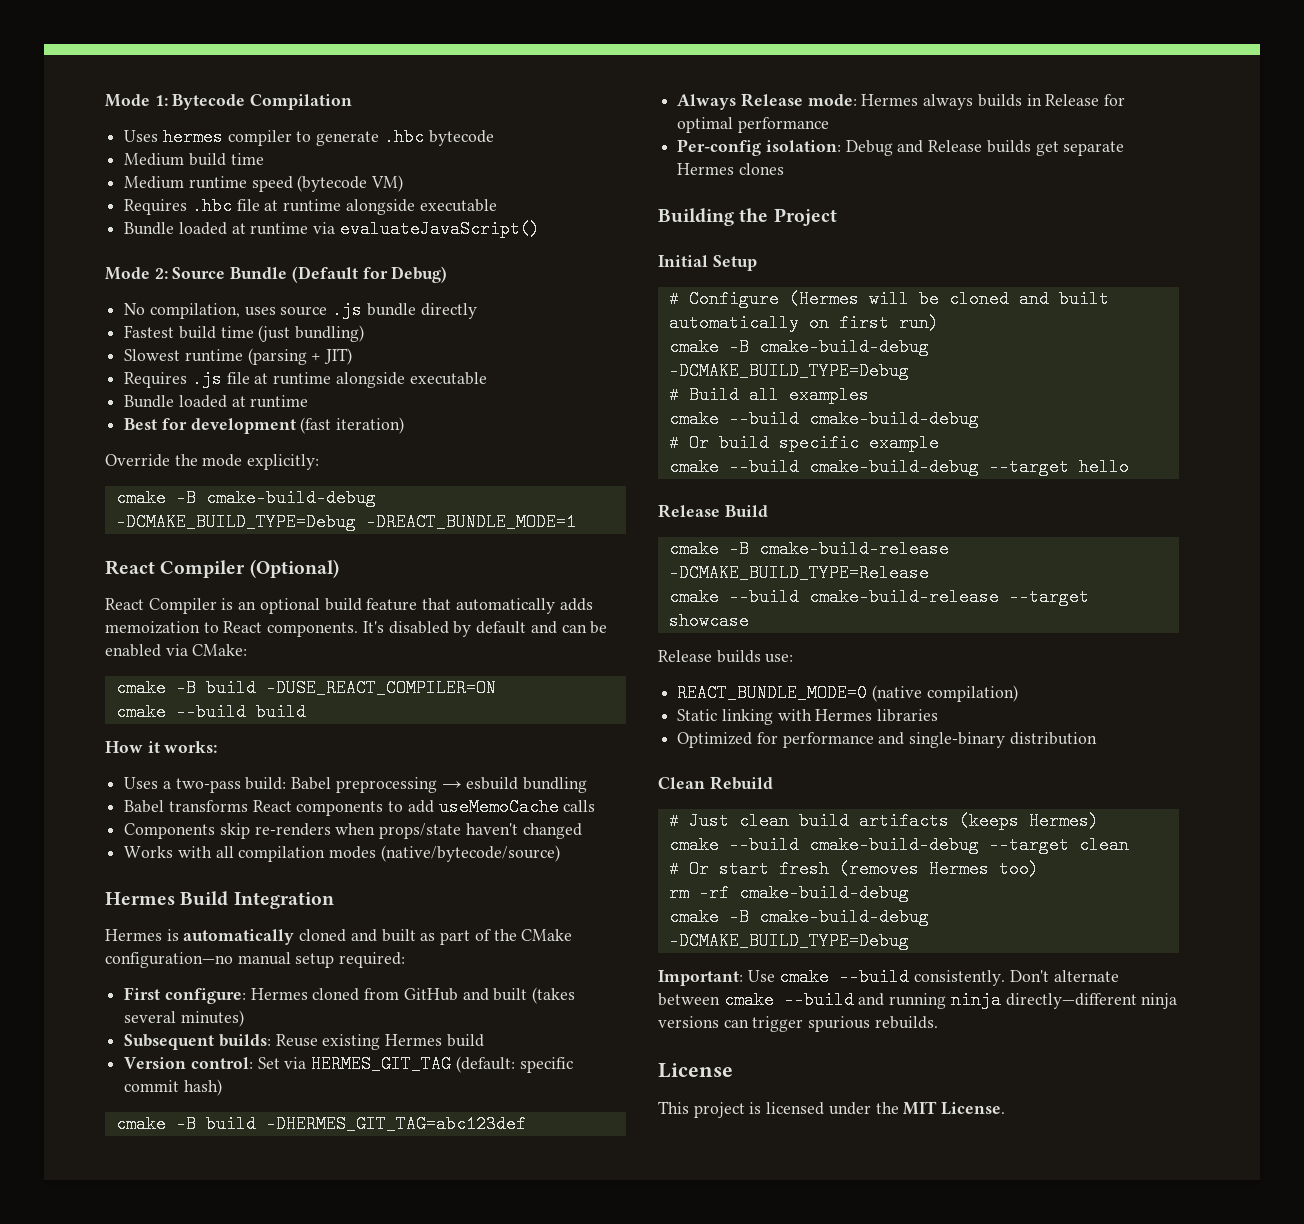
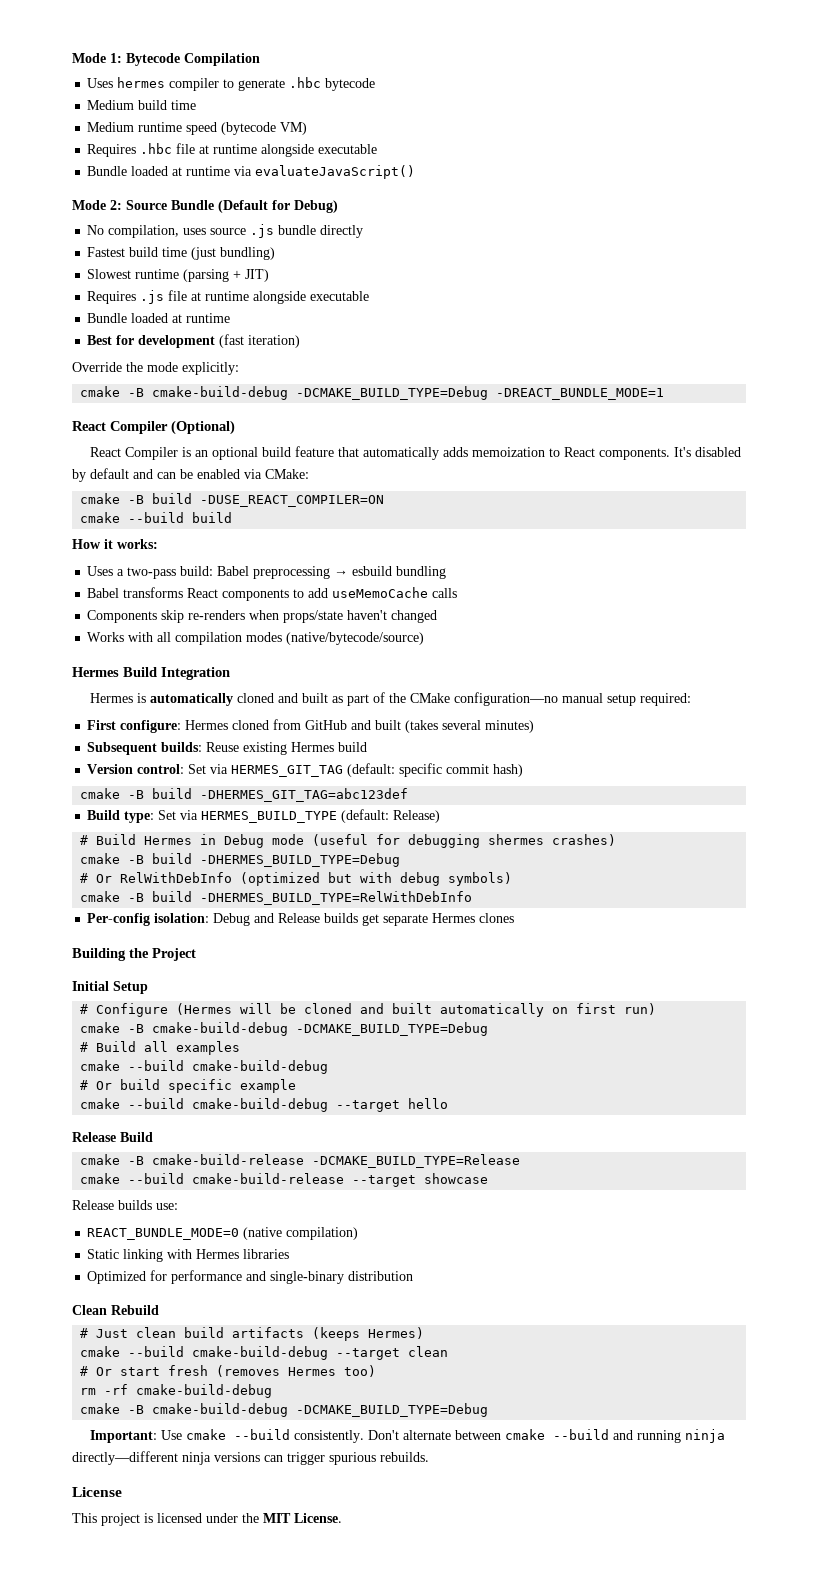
- Always Release mode: Hermes always builds in Release for optimal performance
+ Build type: Set via HERMES_BUILD_TYPE (default: Release)
+ # Build Hermes in Debug mode (useful for debugging shermes crashes)
+ cmake -B build -DHERMES_BUILD_TYPE=Debug
+ # Or RelWithDebInfo (optimized but with debug symbols)
+ cmake -B build -DHERMES_BUILD_TYPE=RelWithDebInfo

